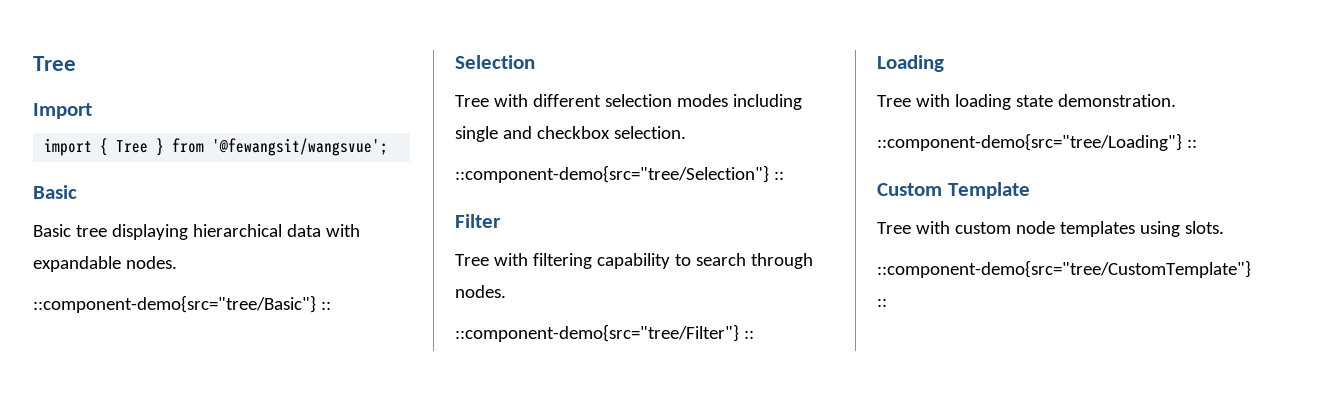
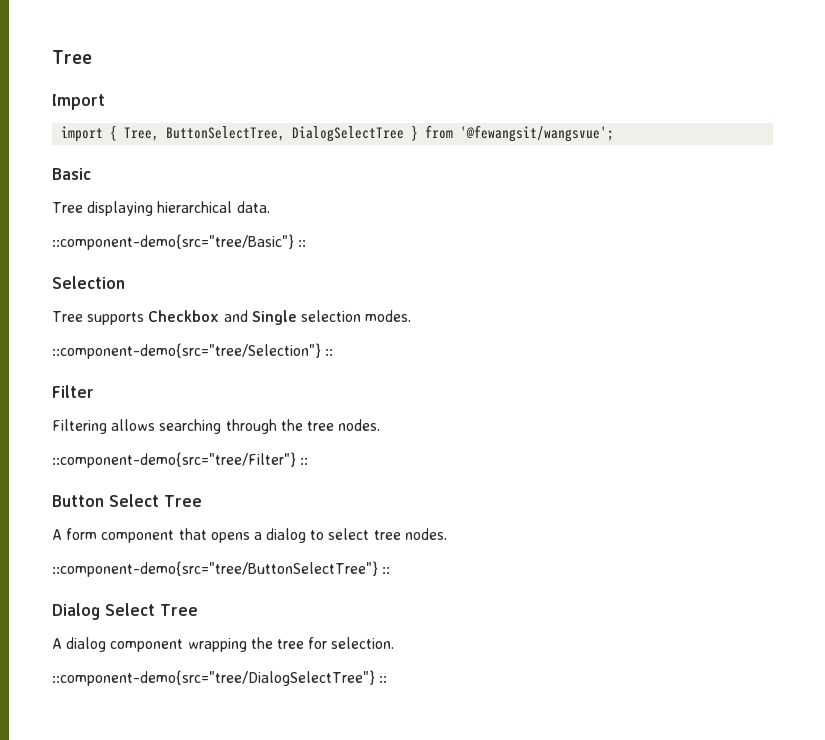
- import { Tree } from '@fewangsit/wangsvue';
+ import { Tree, ButtonSelectTree, DialogSelectTree } from '@fewangsit/wangsvue';
- Basic tree displaying hierarchical data with expandable nodes.
+ Tree displaying hierarchical data.
  ::component-demo{src="tree/Basic"} ::
  Selection
- Tree with different selection modes including single and checkbox selection.
+ Tree supports Checkbox and Single selection modes.
  ::component-demo{src="tree/Selection"} ::
  Filter
- Tree with filtering capability to search through nodes.
+ Filtering allows searching through the tree nodes.
  ::component-demo{src="tree/Filter"} ::
- Loading
- Tree with loading state demonstration.
- ::component-demo{src="tree/Loading"} ::
- Custom Template
- Tree with custom node templates using slots.
- ::component-demo{src="tree/CustomTemplate"} ::
+ Button Select Tree
+ A form component that opens a dialog to select tree nodes.
+ ::component-demo{src="tree/ButtonSelectTree"} ::
+ Dialog Select Tree
+ A dialog component wrapping the tree for selection.
+ ::component-demo{src="tree/DialogSelectTree"} ::

